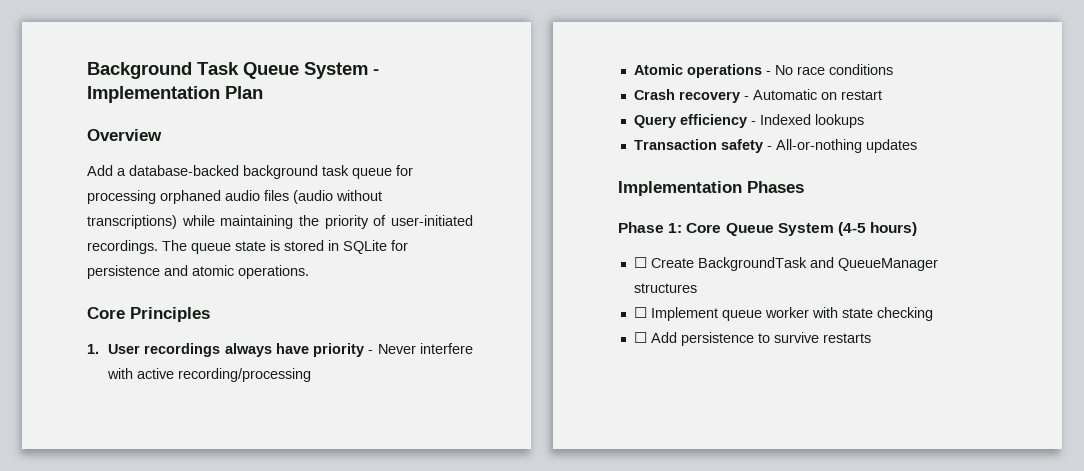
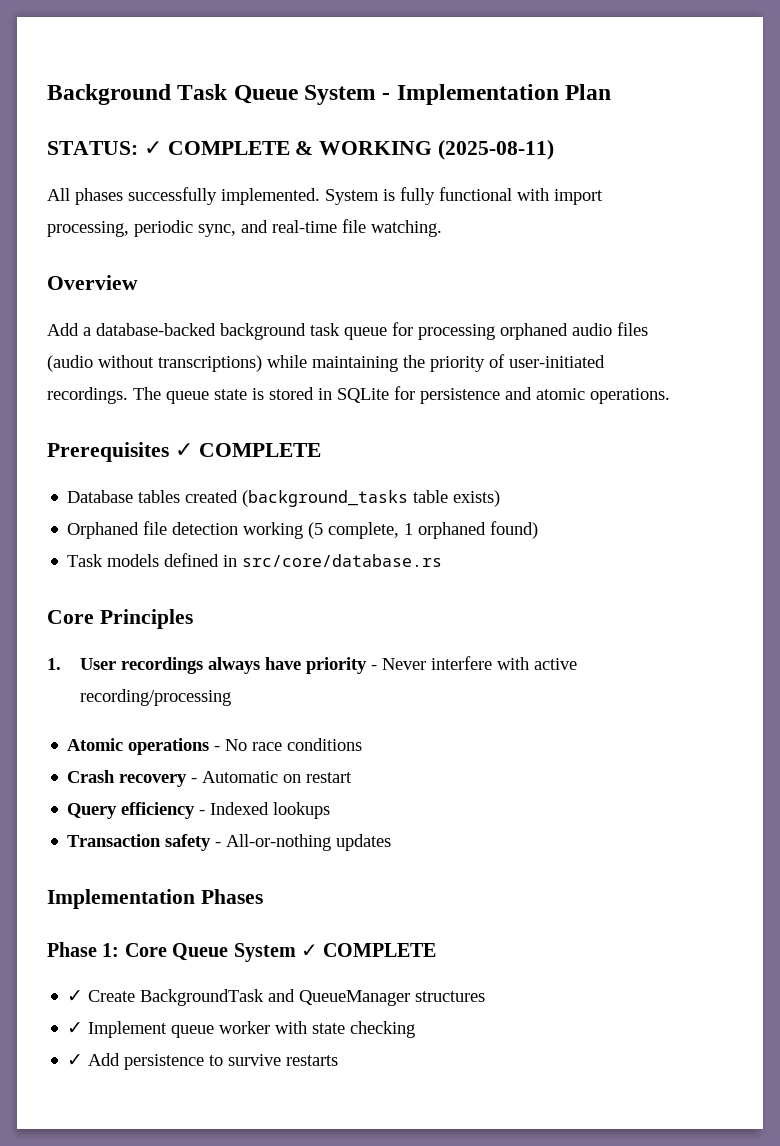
+ STATUS: ✓ COMPLETE & WORKING (2025-08-11)
+ All phases successfully implemented. System is fully functional with import processing, periodic sync, and real-time file watching.
+ Prerequisites ✓ COMPLETE
+ Database tables created (background_tasks table exists)
+ Orphaned file detection working (5 complete, 1 orphaned found)
+ Task models defined in src/core/database.rs
- Phase 1: Core Queue System (4-5 hours)
- ☐ Create BackgroundTask and QueueManager structures
+ Phase 1: Core Queue System ✓ COMPLETE
+ ✓ Create BackgroundTask and QueueManager structures
- ☐ Implement queue worker with state checking
+ ✓ Implement queue worker with state checking
- ☐ Add persistence to survive restarts
+ ✓ Add persistence to survive restarts

